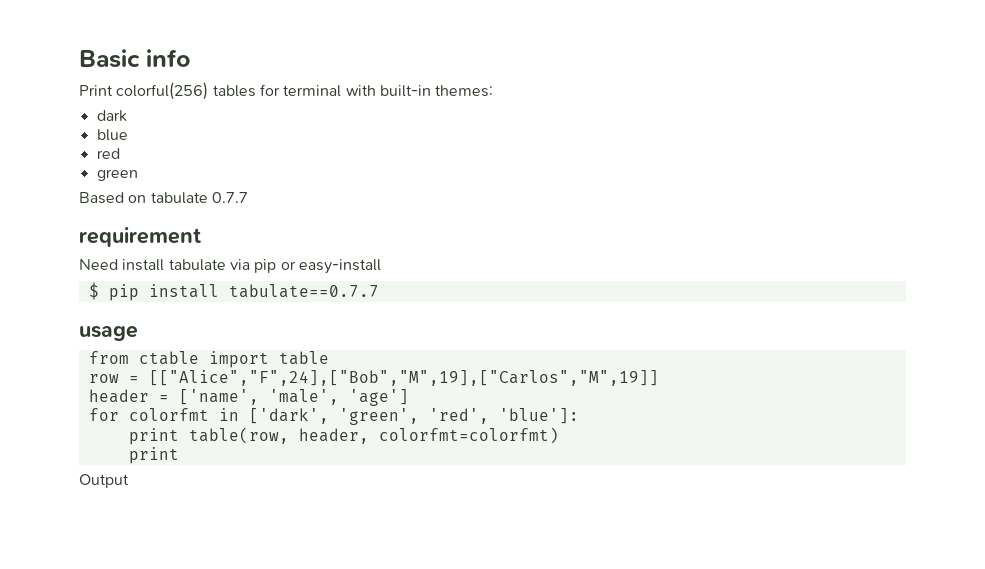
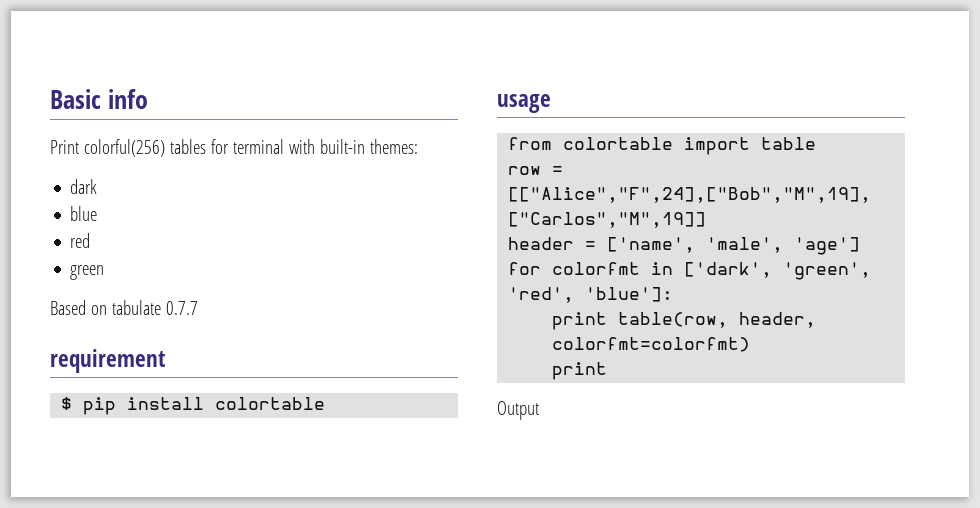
- Need install tabulate via pip or easy-install
- $ pip install tabulate==0.7.7
+ $ pip install colortable
- from ctable import table
+ from colortable import table

